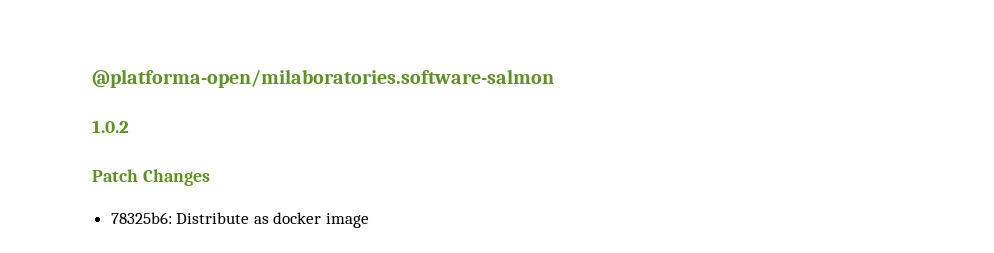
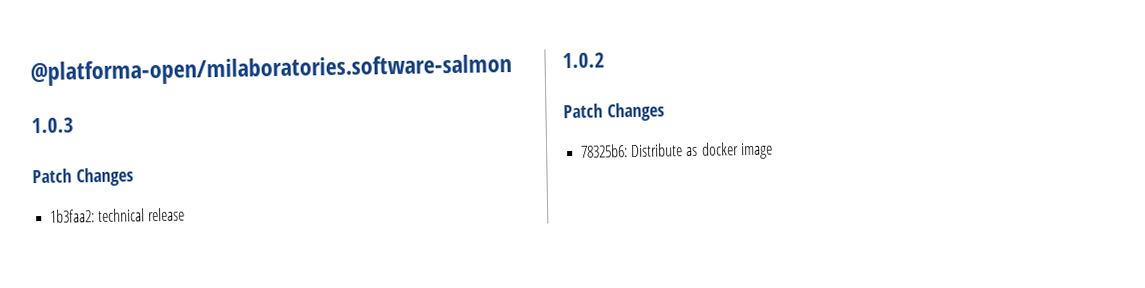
+ 1.0.3
+ Patch Changes
+ 1b3faa2: technical release

